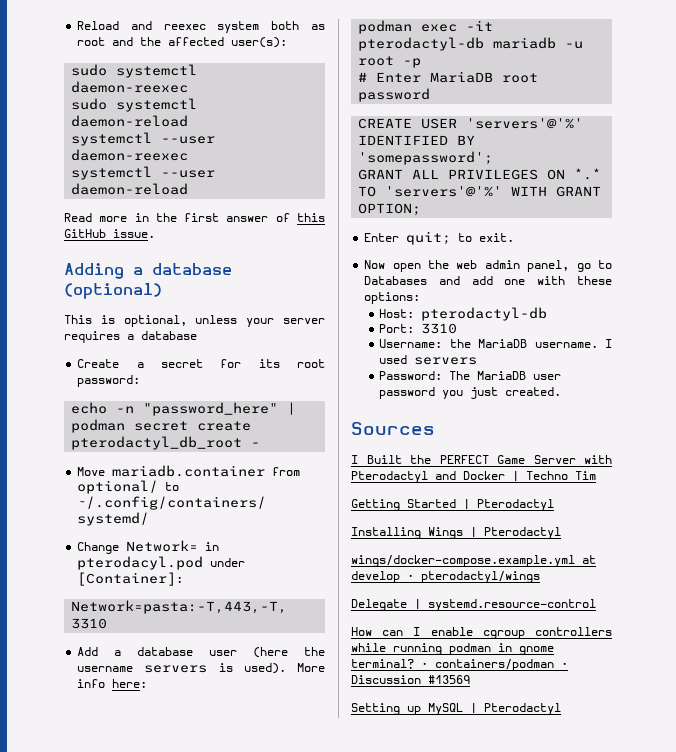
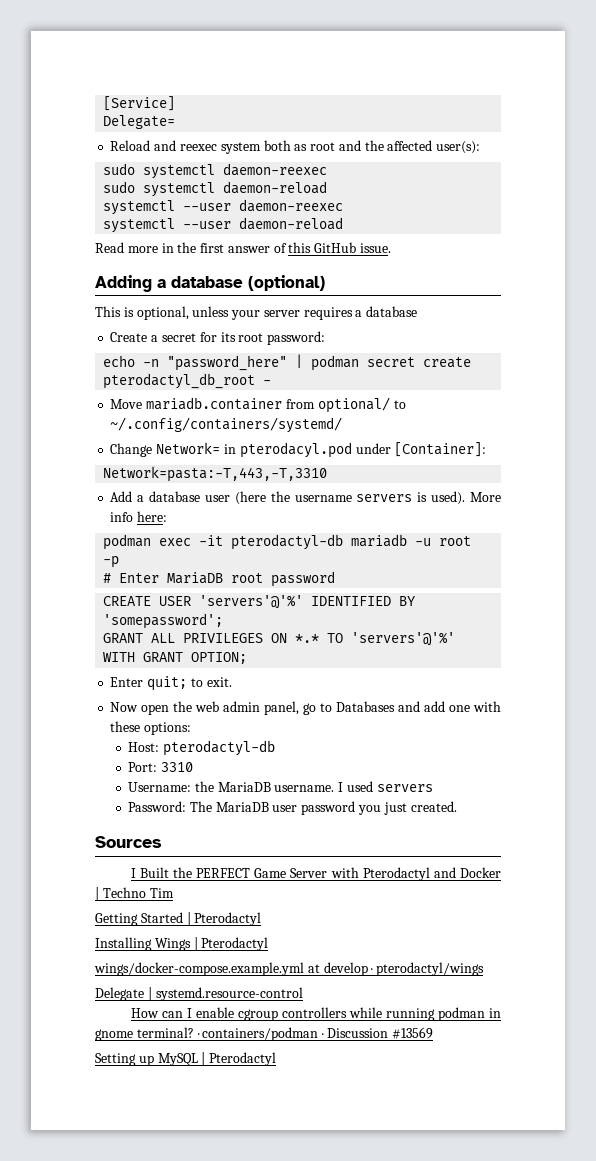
+ [Service]
+ Delegate=

